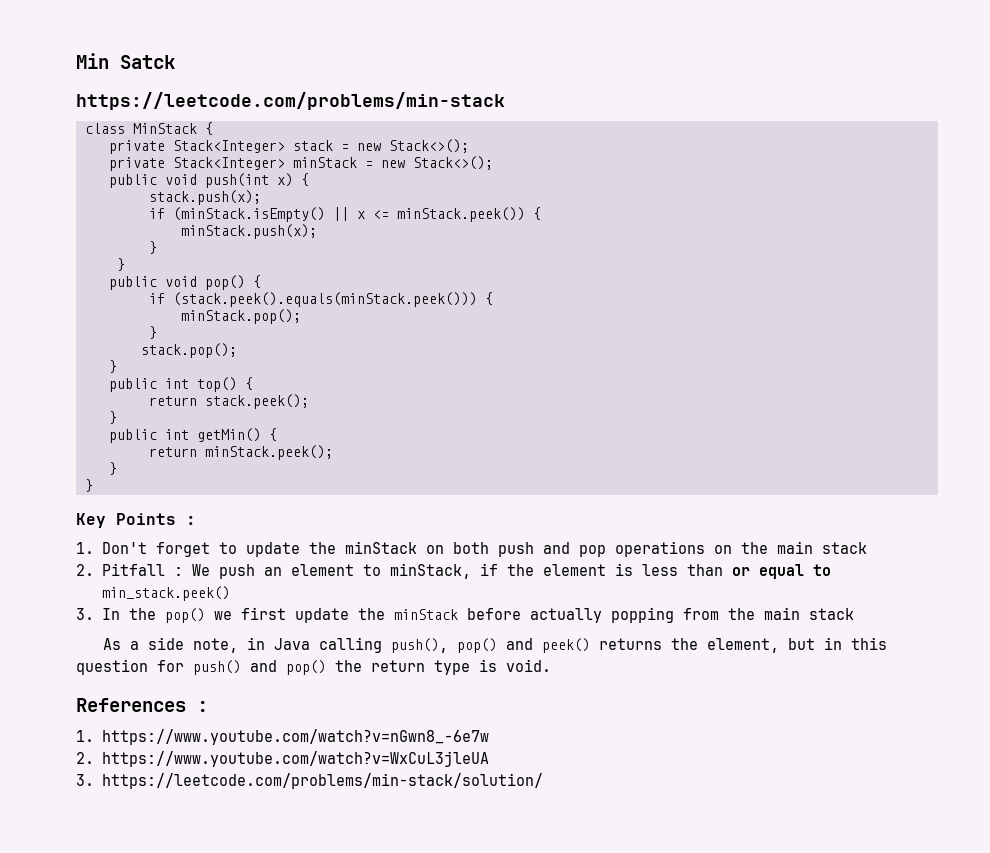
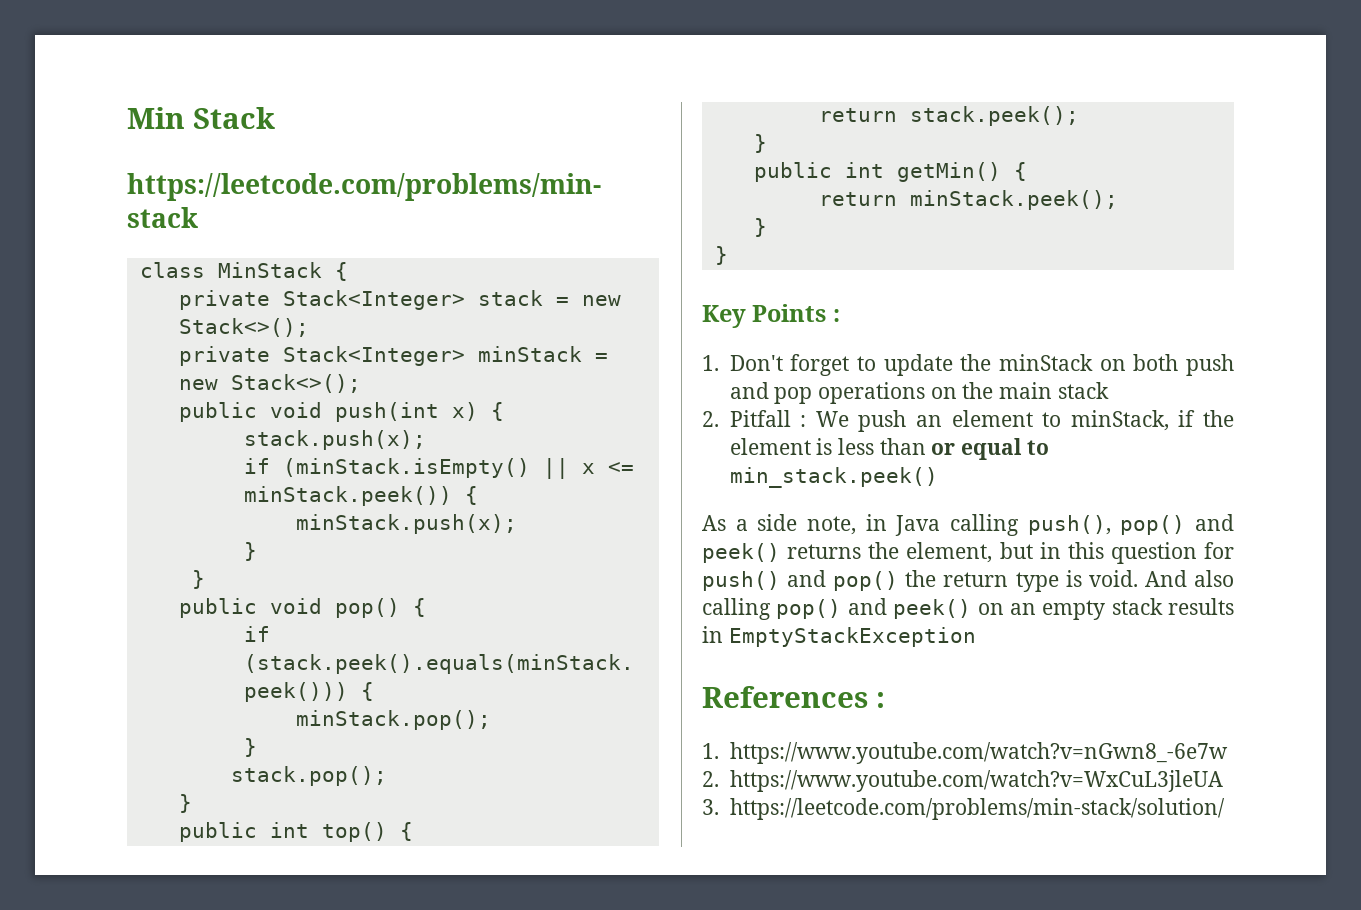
- Min Satck
+ Min Stack
- 3. In the pop() we first update the minStack before actually popping from the main stack
+ And also calling pop() and peek() on an empty stack results in EmptyStackException

